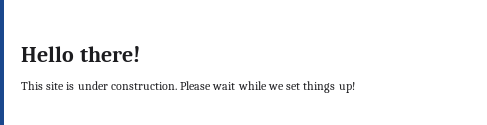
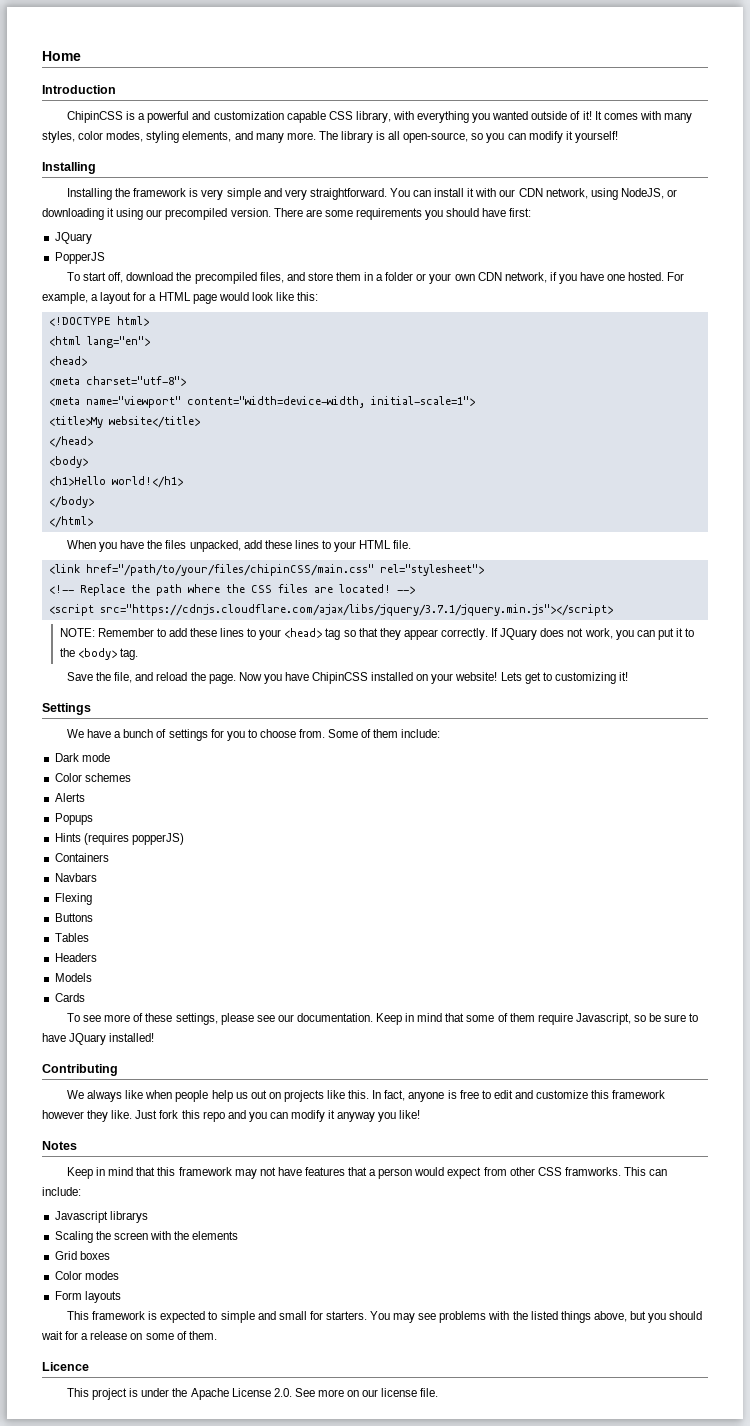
- Hello there!
- This site is under construction. Please wait while we set things up!
+ Home
+ Introduction
+ ChipinCSS is a powerful and customization capable CSS library, with everything you wanted outside of it! It comes with many styles, color modes, styling elements, and many more. The library is all open-source, so you can modify it yourself!
+ Installing
+ Installing the framework is very simple and very straightforward. You can install it with our CDN network, using NodeJS, or downloading it using our precompiled version. There are some requirements you should have first:
+ JQuary
+ PopperJS
+ To start off, download the precompiled files, and store them in a folder or your own CDN network, if you have one hosted. For example, a layout for a HTML page would look like this:
+ <!DOCTYPE html>
+ <html lang="en">
+ <head>
+ <meta charset="utf-8">
+ <meta name="viewport" content="width=device-width, initial-scale=1">
+ <title>My website</title>
+ </head>
+ <body>
+ <h1>Hello world!</h1>
+ </body>
+ </html>
+ When you have the files unpacked, add these lines to your HTML file.
+ <link href="/path/to/your/files/chipinCSS/main.css" rel="stylesheet">
+ <!-- Replace the path where the CSS files are located! -->
+ <script src="https://cdnjs.cloudflare.com/ajax/libs/jquery/3.7.1/jquery.min.js"></script>
+ NOTE: Remember to add these lines to your <head> tag so that they appear correctly. If JQuary does not work, you can put it to the <body> tag.
+ Save the file, and reload the page. Now you have ChipinCSS installed on your website! Lets get to customizing it!
+ Settings
+ We have a bunch of settings for you to choose from. Some of them include:
+ Dark mode
+ Color schemes
+ Alerts
+ Popups
+ Hints (requires popperJS)
+ Containers
+ Navbars
+ Flexing
+ Buttons
+ Tables
+ Headers
+ Models
+ Cards
+ To see more of these settings, please see our documentation. Keep in mind that some of them require Javascript, so be sure to have JQuary installed!
+ Contributing
+ We always like when people help us out on projects like this. In fact, anyone is free to edit and customize this framework however they like. Just fork this repo and you can modify it anyway you like!
+ Notes
+ Keep in mind that this framework may not have features that a person would expect from other CSS framworks. This can include:
+ Javascript librarys
+ Scaling the screen with the elements
+ Grid boxes
+ Color modes
+ Form layouts
+ This framework is expected to simple and small for starters. You may see problems with the listed things above, but you should wait for a release on some of them.
+ Licence
+ This project is under the Apache License 2.0. See more on our license file.

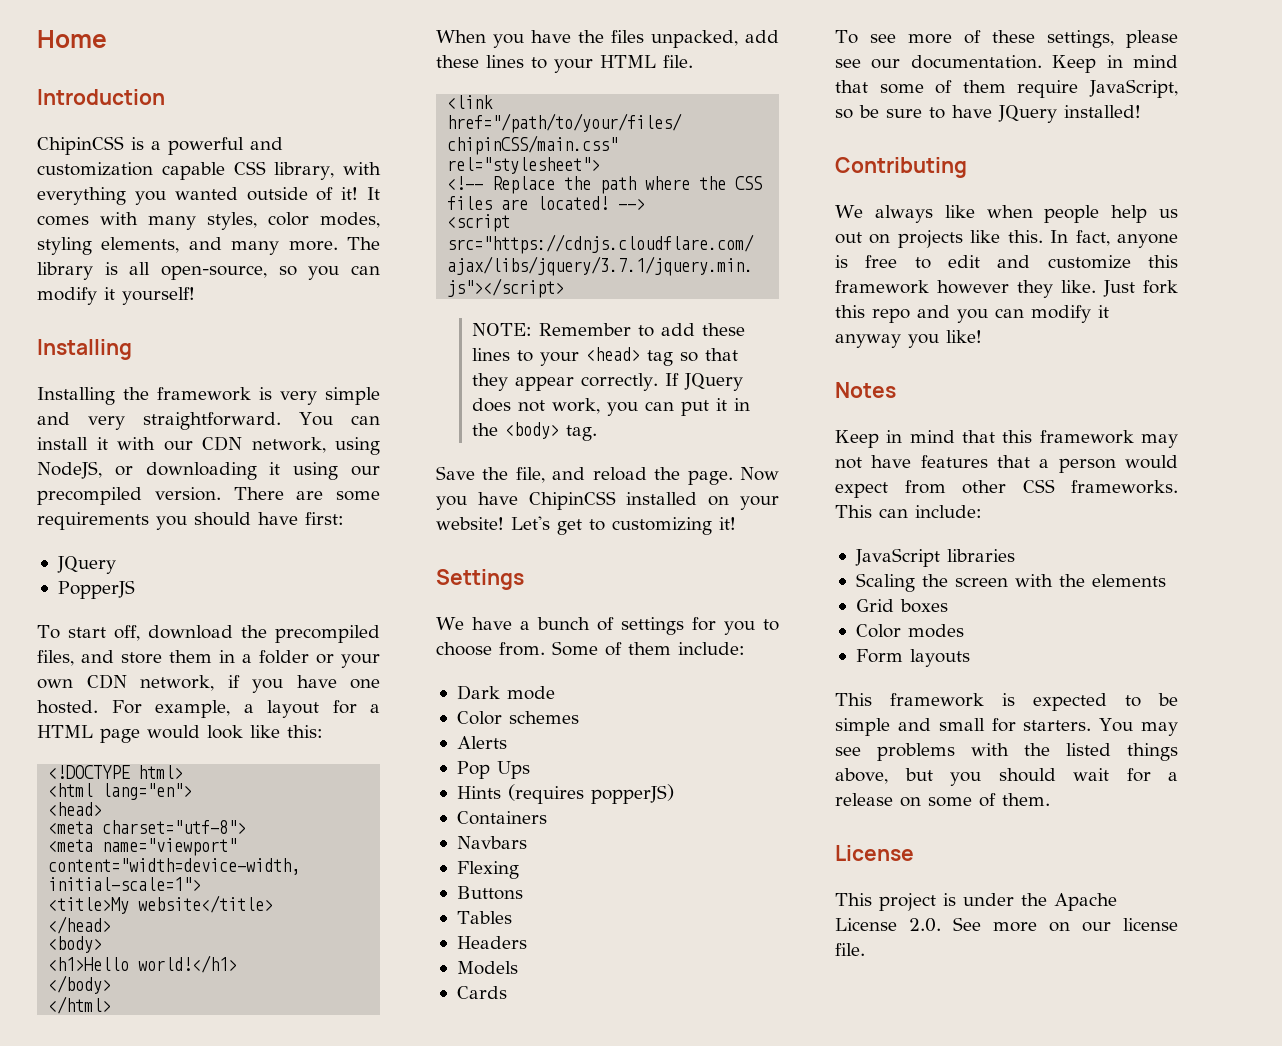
  There are some requirements you should have first:
- JQuary
+ JQuery
- If JQuary does not work, you can put it to the <body> tag.
+ If JQuery does not work, you can put it in the <body> tag.
- Lets get to customizing it!
+ Let's get to customizing it!
- Popups
+ Pop Ups
- Keep in mind that some of them require Javascript, so be sure to have JQuary installed!
+ Keep in mind that some of them require JavaScript, so be sure to have JQuery installed!
- Keep in mind that this framework may not have features that a person would expect from other CSS framworks.
+ Keep in mind that this framework may not have features that a person would expect from other CSS frameworks.
- Javascript librarys
+ JavaScript libraries
- This framework is expected to simple and small for starters.
+ This framework is expected to be simple and small for starters.
  You may see problems with the listed things above, but you should wait for a release on some of them.
- Licence
+ License

